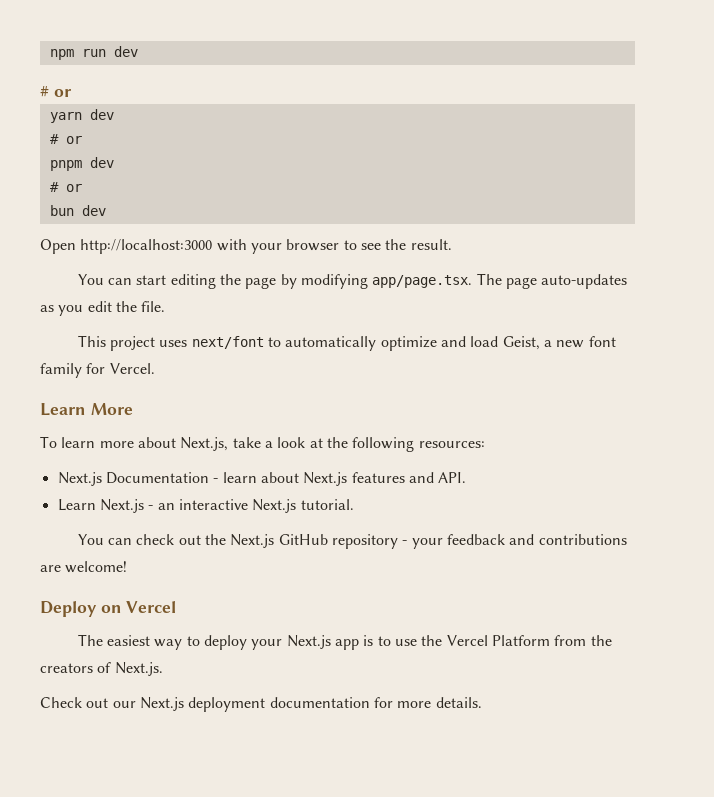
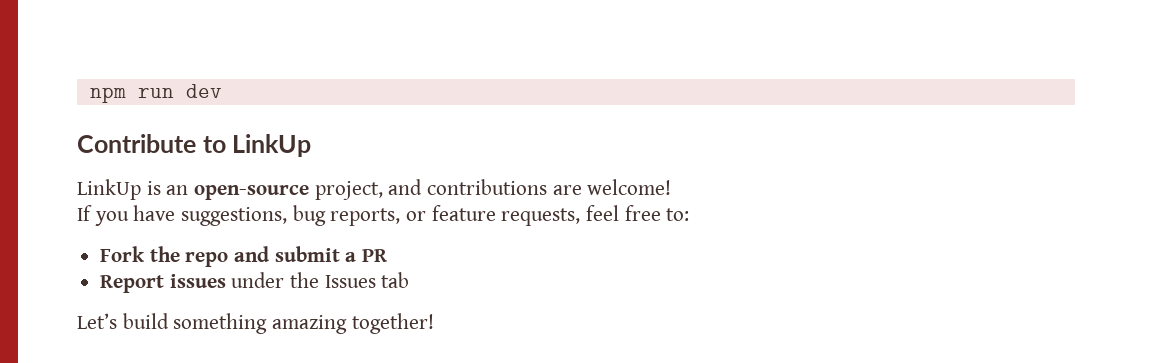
  npm run dev
- # or
- yarn dev
- # or
- pnpm dev
- # or
- bun dev
- Open http://localhost:3000 with your browser to see the result.
- You can start editing the page by modifying app/page.tsx. The page auto-updates as you edit the file.
- This project uses next/font to automatically optimize and load Geist, a new font family for Vercel.
- Learn More
- To learn more about Next.js, take a look at the following resources:
- Next.js Documentation - learn about Next.js features and API.
- Learn Next.js - an interactive Next.js tutorial.
- You can check out the Next.js GitHub repository - your feedback and contributions are welcome!
- Deploy on Vercel
- The easiest way to deploy your Next.js app is to use the Vercel Platform from the creators of Next.js.
- Check out our Next.js deployment documentation for more details.
+ Contribute to LinkUp
+ LinkUp is an open-source project, and contributions are welcome!
+ If you have suggestions, bug reports, or feature requests, feel free to:
+ Fork the repo and submit a PR
+ Report issues under the Issues tab
+ Let’s build something amazing together!

